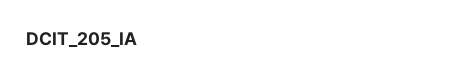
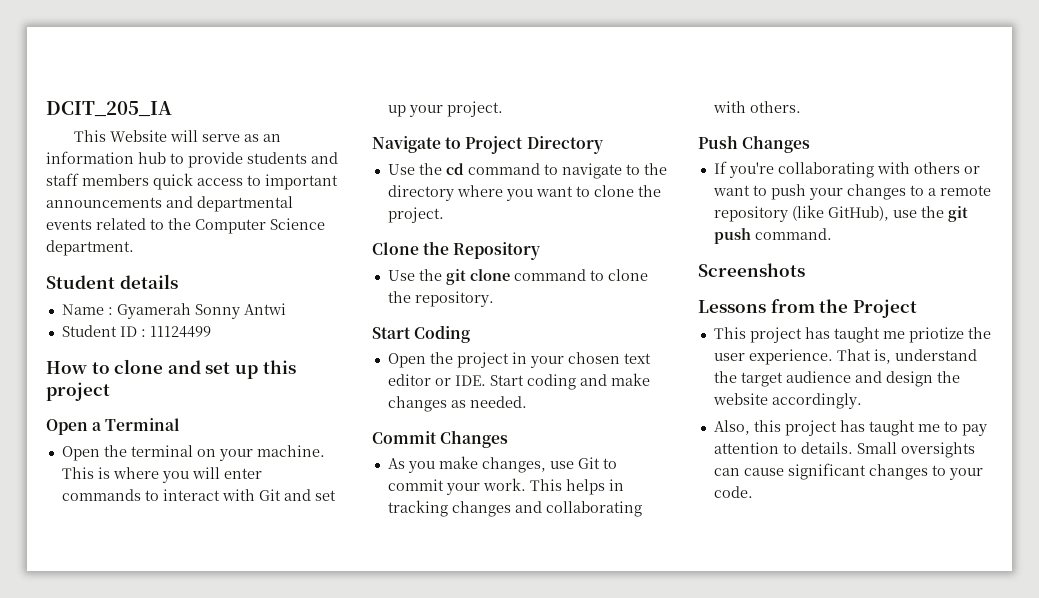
+ This Website will serve as an information hub to provide students and staff members quick access to important announcements and departmental events related to the Computer Science department.
+ Student details
+ Name : Gyamerah Sonny Antwi
+ Student ID : 11124499
+ How to clone and set up this project
+ Open a Terminal
+ Open the terminal on your machine. This is where you will enter commands to interact with Git and set up your project.
+ Navigate to Project Directory
+ Use the cd command to navigate to the directory where you want to clone the project.
+ Clone the Repository
+ Use the git clone command to clone the repository.
+ Start Coding
+ Open the project in your chosen text editor or IDE. Start coding and make changes as needed.
+ Commit Changes
+ As you make changes, use Git to commit your work. This helps in tracking changes and collaborating with others.
+ Push Changes
+ If you're collaborating with others or want to push your changes to a remote repository (like GitHub), use the git push command.
+ Screenshots
+ Lessons from the Project
+ This project has taught me priotize the user experience. That is, understand the target audience and design the website accordingly.
+ Also, this project has taught me to pay attention to details. Small oversights can cause significant changes to your code.

